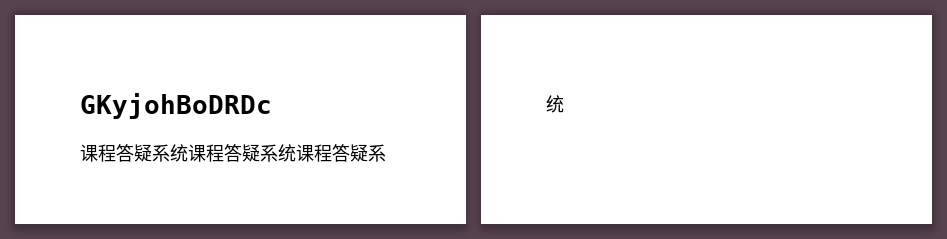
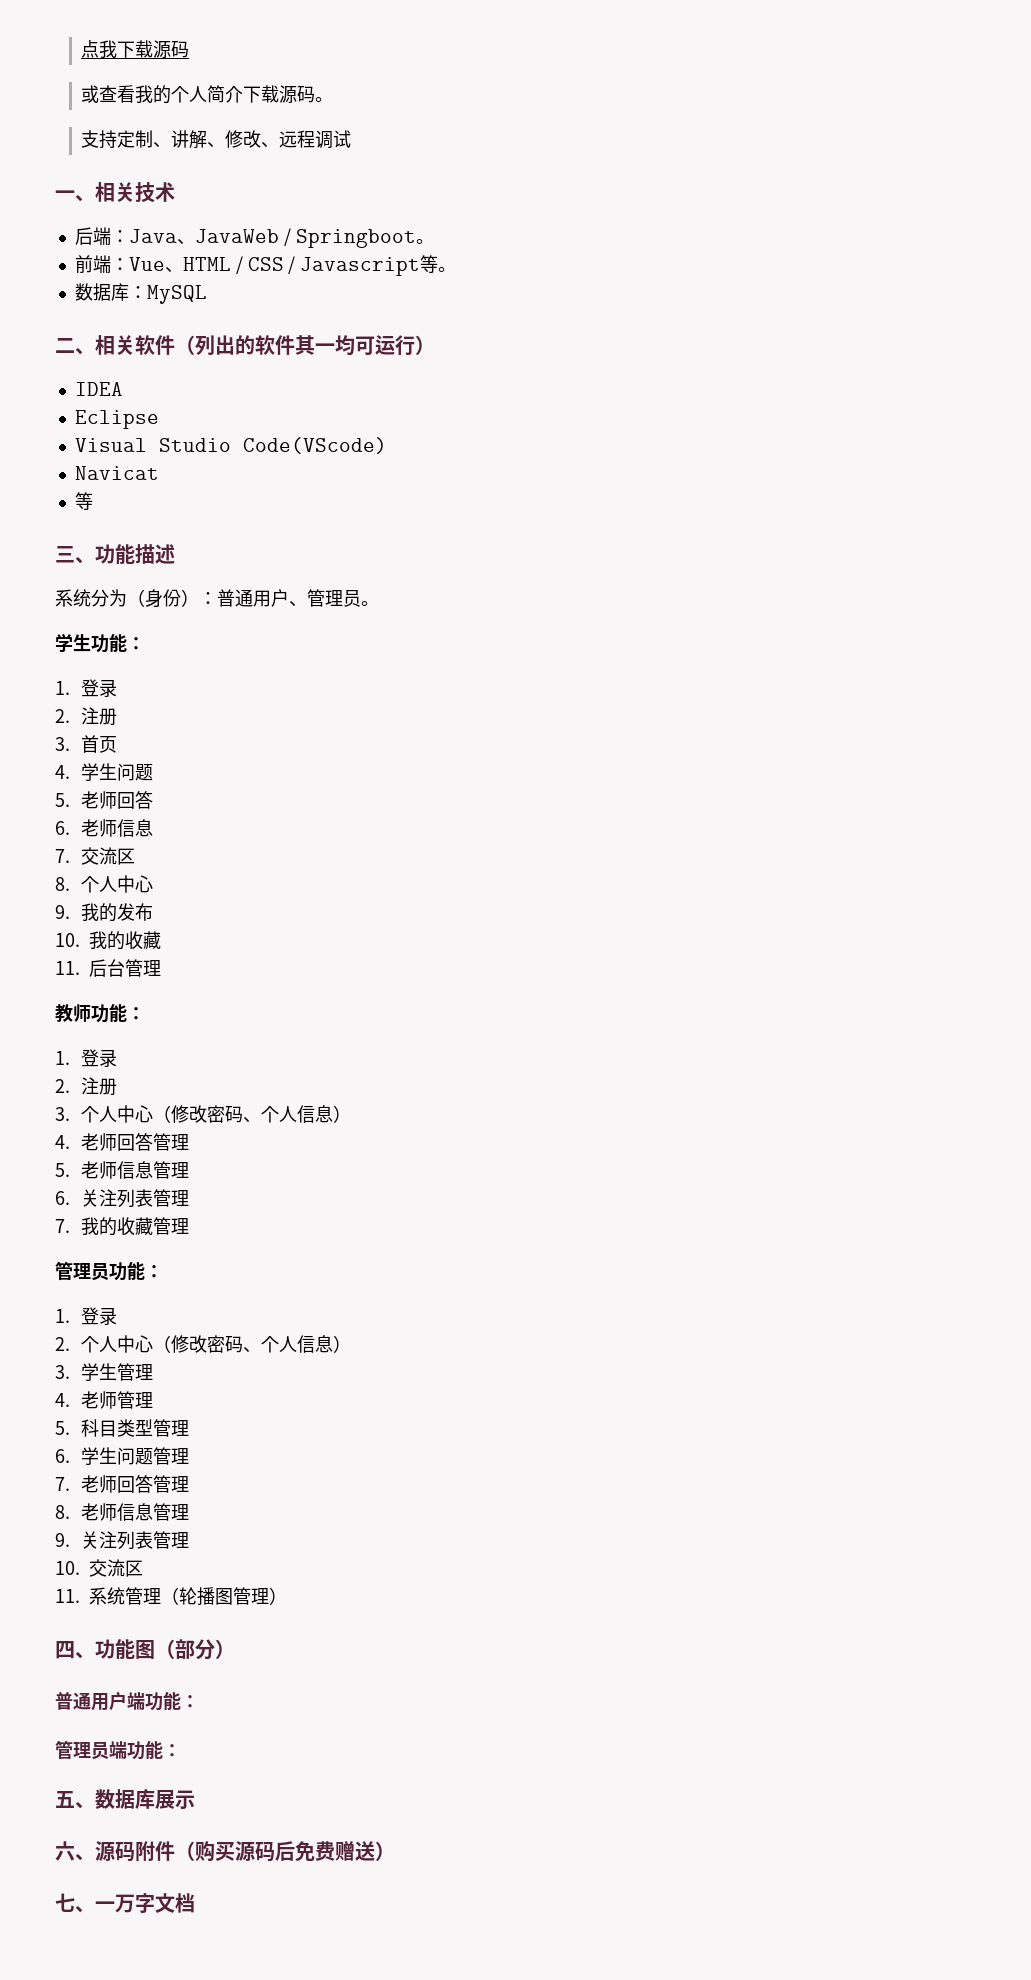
- GKyjohBoDRDc
- 课程答疑系统课程答疑系统课程答疑系统
+ 点我下载源码
+ 或查看我的个人简介下载源码。
+ 支持定制、讲解、修改、远程调试
+ 一、相关技术
+ 后端：Java、JavaWeb / Springboot。
+ 前端：Vue、HTML / CSS / Javascript等。
+ 数据库：MySQL
+ 二、相关软件（列出的软件其一均可运行）
+ IDEA
+ Eclipse
+ Visual Studio Code(VScode)
+ Navicat
+ 等
+ 三、功能描述
+ 系统分为（身份）：普通用户、管理员。
+ 学生功能：
+ 1.登录
+ 2.注册
+ 3.首页
+ 4.学生问题
+ 5.老师回答
+ 6.老师信息
+ 7.交流区
+ 8.个人中心
+ 9.我的发布
+ 10.我的收藏
+ 11.后台管理
+ 教师功能：
+ 1.登录
+ 2.注册
+ 3.个人中心（修改密码、个人信息）
+ 4.老师回答管理
+ 5.老师信息管理
+ 6.关注列表管理
+ 7.我的收藏管理
+ 管理员功能：
+ 1.登录
+ 2.个人中心（修改密码、个人信息）
+ 3.学生管理
+ 4.老师管理
+ 5.科目类型管理
+ 6.学生问题管理
+ 7.老师回答管理
+ 8.老师信息管理
+ 9.关注列表管理
+ 10.交流区
+ 11.系统管理（轮播图管理）
+ 四、功能图（部分）
+ 普通用户端功能：
+ 管理员端功能：
+ 五、数据库展示
+ 六、源码附件（购买源码后免费赠送）
+ 七、一万字文档

